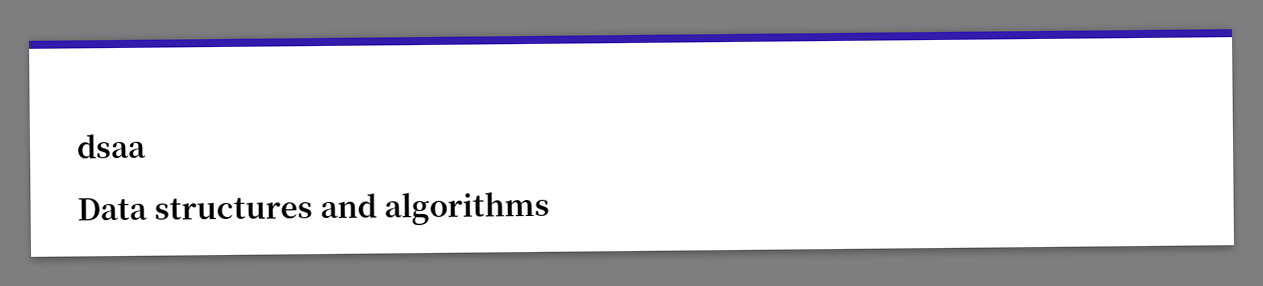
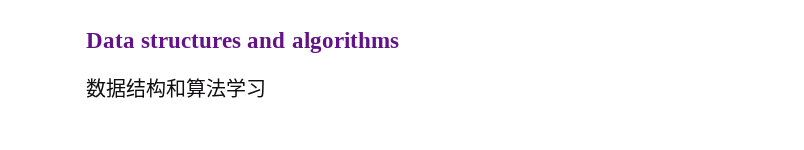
- dsaa
+ 数据结构和算法学习

